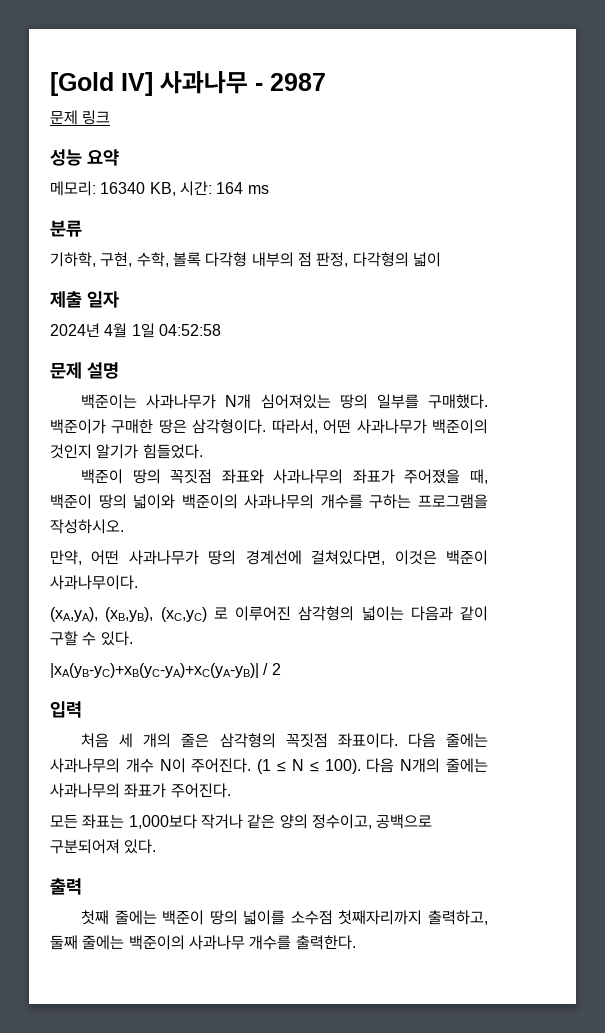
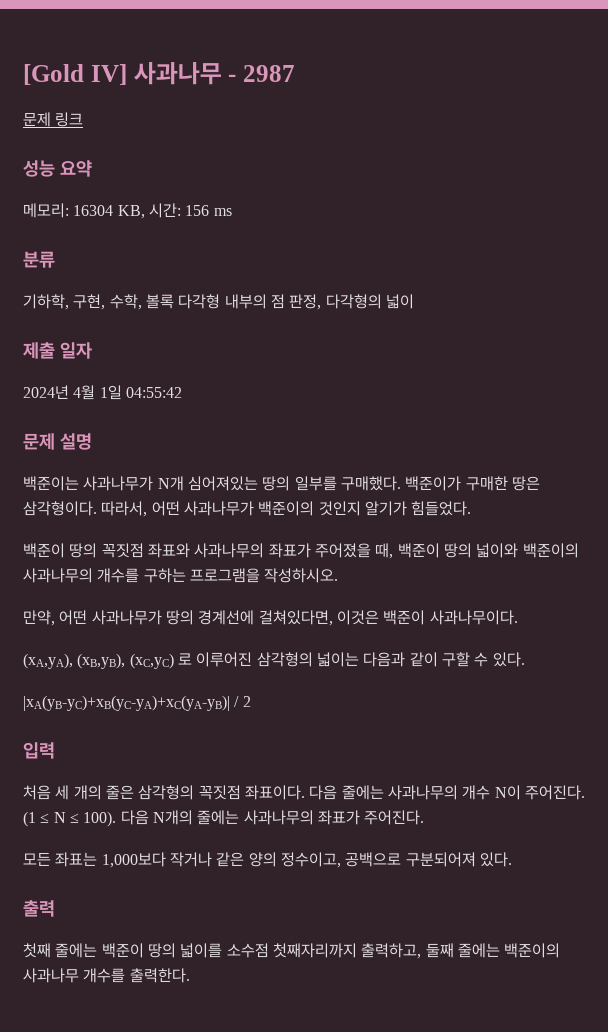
- 메모리: 16340 KB, 시간: 164 ms
+ 메모리: 16304 KB, 시간: 156 ms
- 2024년 4월 1일 04:52:58
+ 2024년 4월 1일 04:55:42

